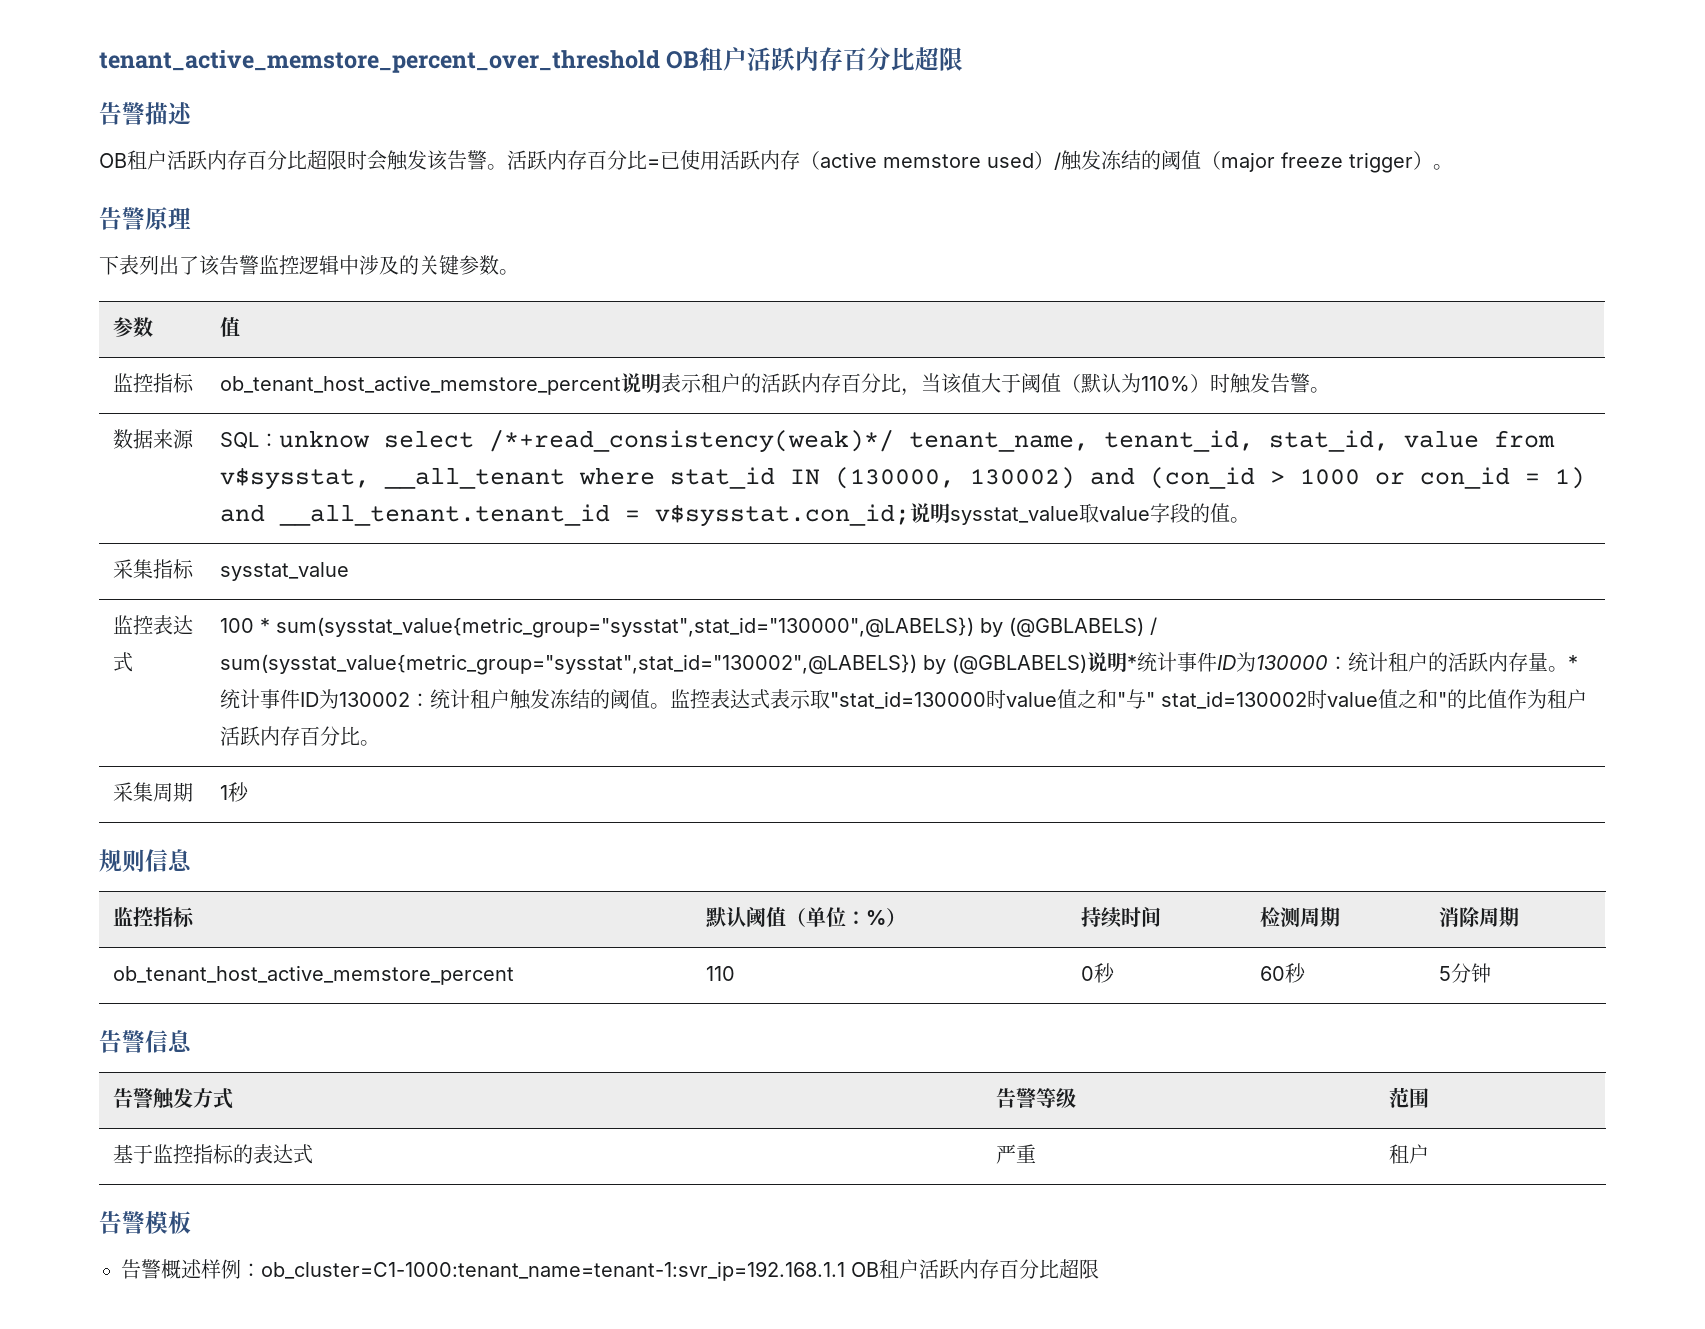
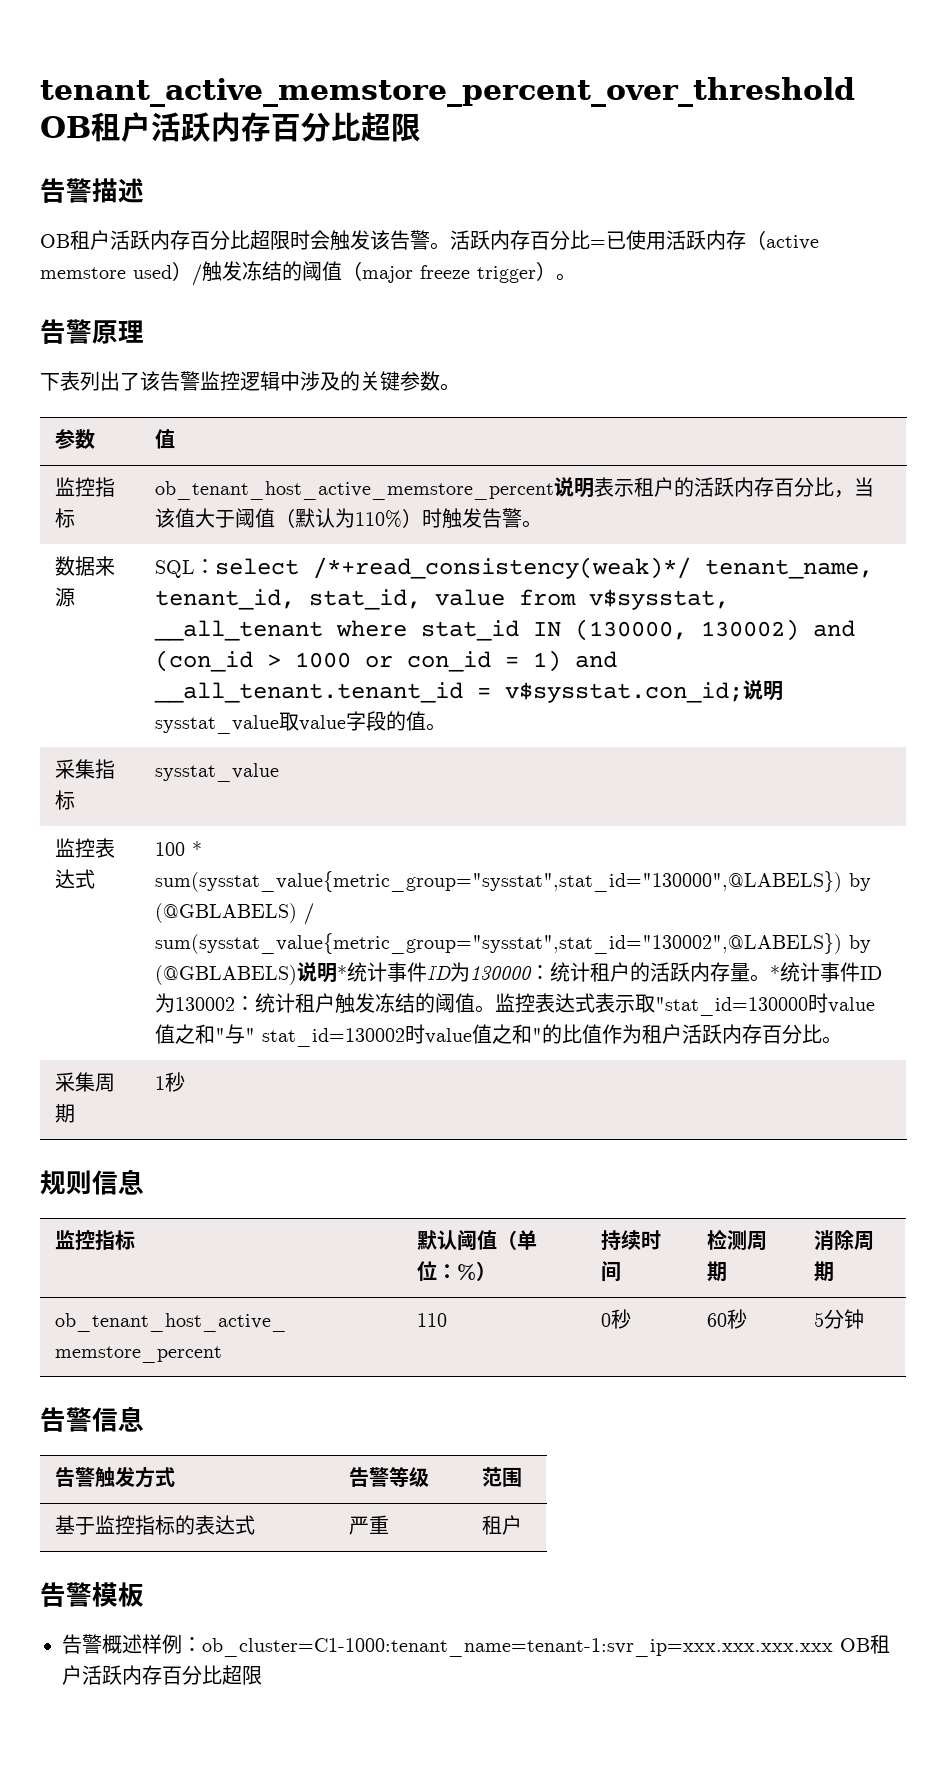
- 数据来源 | SQL：unknow select /*+read_consistency(weak)*/ tenant_name, tenant_id, stat_id, value from v$sysstat, __all_tenant where stat_id IN (130000, 130002) and (con_id > 1000 or con_id = 1) and __all_tenant.tenant_id = v$sysstat.con_id;说明sysstat_value取value字段的值。
+ 数据来源 | SQL：select /*+read_consistency(weak)*/ tenant_name, tenant_id, stat_id, value from v$sysstat, __all_tenant where stat_id IN (130000, 130002) and (con_id > 1000 or con_id = 1) and __all_tenant.tenant_id = v$sysstat.con_id;说明sysstat_value取value字段的值。
- 告警概述样例：ob_cluster=C1-1000:tenant_name=tenant-1:svr_ip=192.168.1.1 OB租户活跃内存百分比超限
+ 告警概述样例：ob_cluster=C1-1000:tenant_name=tenant-1:svr_ip=xxx.xxx.xxx.xxx OB租户活跃内存百分比超限

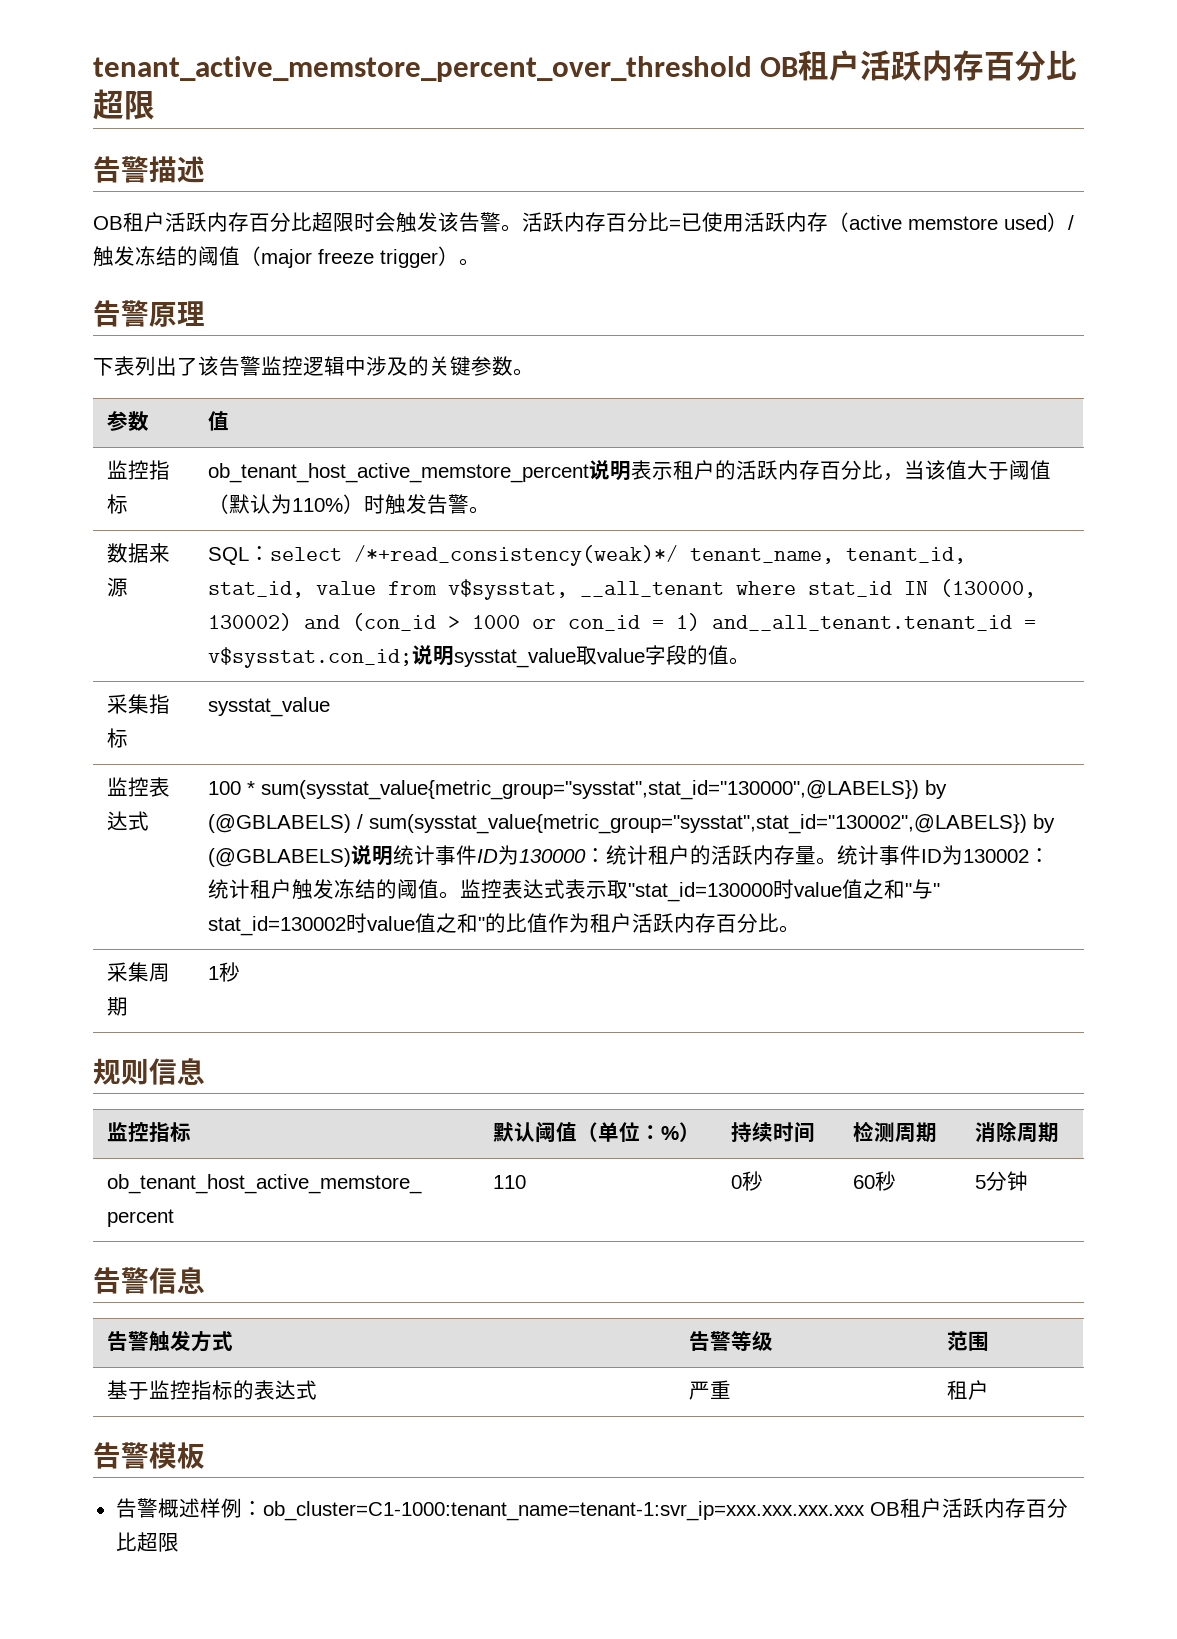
- 数据来源 | SQL：select /*+read_consistency(weak)*/ tenant_name, tenant_id, stat_id, value from v$sysstat, __all_tenant where stat_id IN (130000, 130002) and (con_id > 1000 or con_id = 1) and __all_tenant.tenant_id = v$sysstat.con_id;说明sysstat_value取value字段的值。
+ 数据来源 | SQL：select /*+read_consistency(weak)*/ tenant_name, tenant_id, stat_id, value from v$sysstat, __all_tenant where stat_id IN (130000, 130002) and (con_id > 1000 or con_id = 1) and__all_tenant.tenant_id = v$sysstat.con_id;说明sysstat_value取value字段的值。
- 100 * sum(sysstat_value{metric_group="sysstat",stat_id="130000",@LABELS}) by (@GBLABELS) / sum(sysstat_value{metric_group="sysstat",stat_id="130002",@LABELS}) by (@GBLABELS)说明*统计事件ID为130000：统计租户的活跃内存量。
+ 100 * sum(sysstat_value{metric_group="sysstat",stat_id="130000",@LABELS}) by (@GBLABELS) / sum(sysstat_value{metric_group="sysstat",stat_id="130002",@LABELS}) by (@GBLABELS)说明统计事件ID为130000：统计租户的活跃内存量。
- *统计事件ID为130002：统计租户触发冻结的阈值。
+ 统计事件ID为130002：统计租户触发冻结的阈值。

